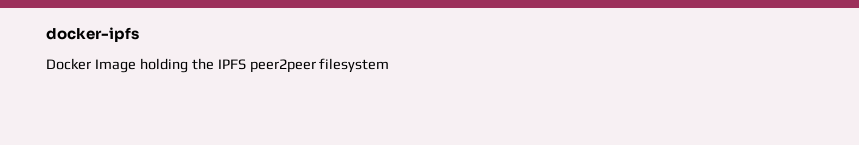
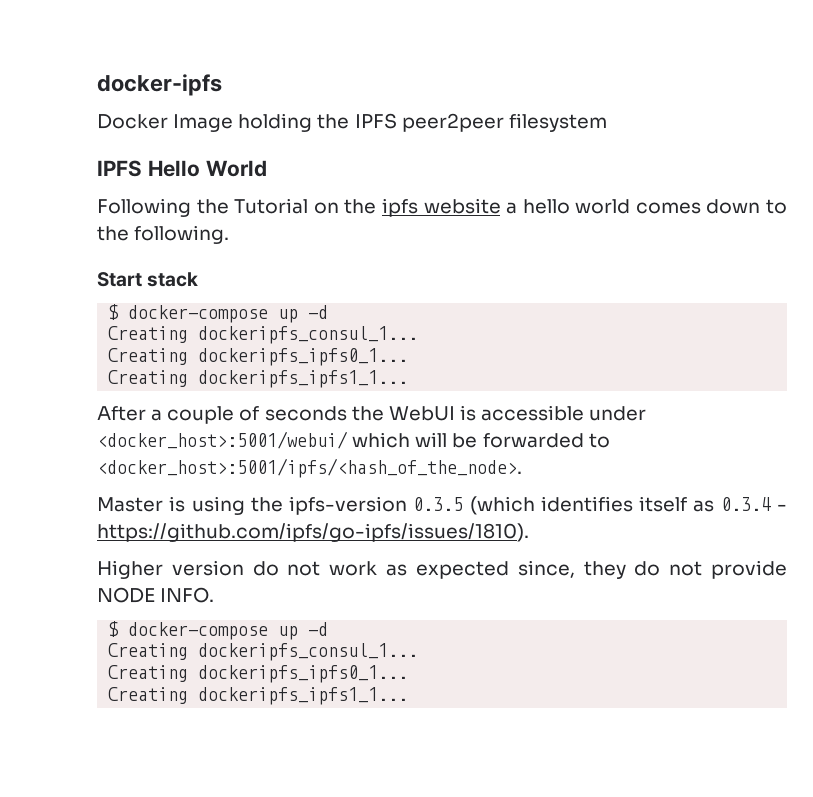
+ IPFS Hello World
+ Following the Tutorial on the ipfs website a hello world comes down to the following.
+ Start stack
+ $ docker-compose up -d
+ Creating dockeripfs_consul_1...
+ Creating dockeripfs_ipfs0_1...
+ Creating dockeripfs_ipfs1_1...
+ After a couple of seconds the WebUI is accessible under <docker_host>:5001/webui/ which will be forwarded to <docker_host>:5001/ipfs/<hash_of_the_node>.
+ Master is using the ipfs-version 0.3.5 (which identifies itself as 0.3.4 - https://github.com/ipfs/go-ipfs/issues/1810).
+ Higher version do not work as expected since, they do not provide NODE INFO.
+ $ docker-compose up -d
+ Creating dockeripfs_consul_1...
+ Creating dockeripfs_ipfs0_1...
+ Creating dockeripfs_ipfs1_1...

